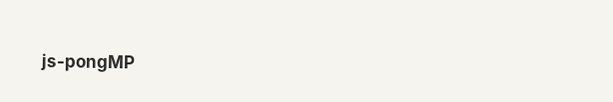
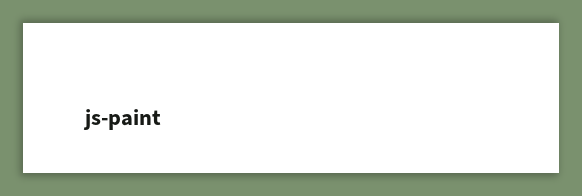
- js-pongMP
+ js-paint

